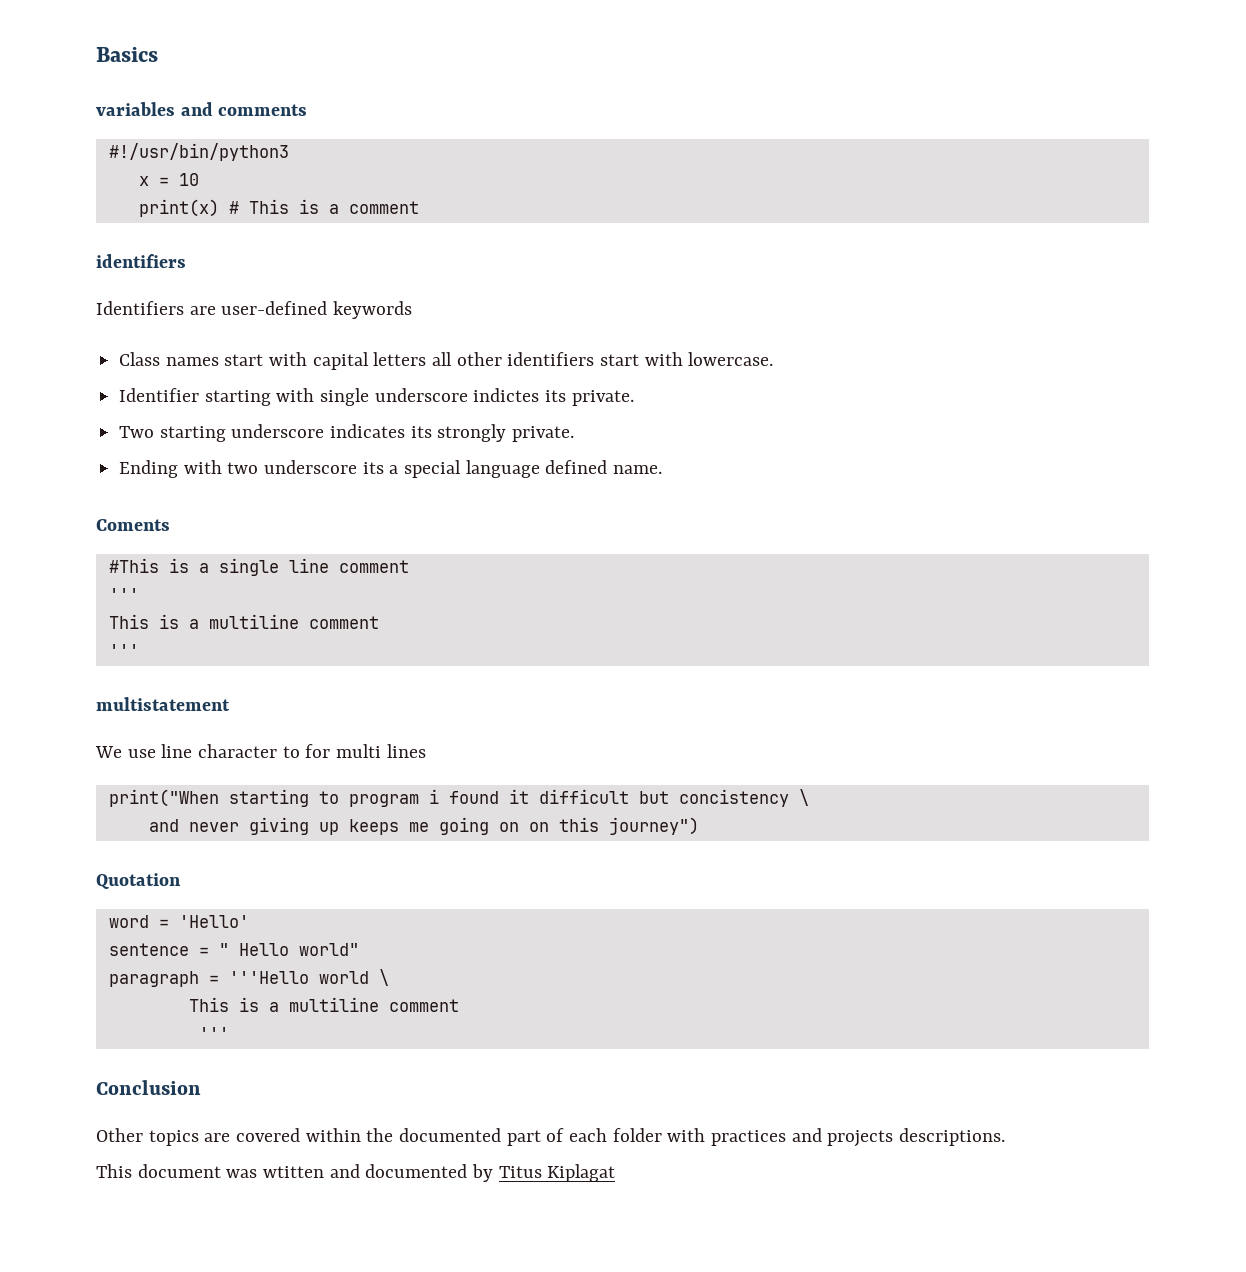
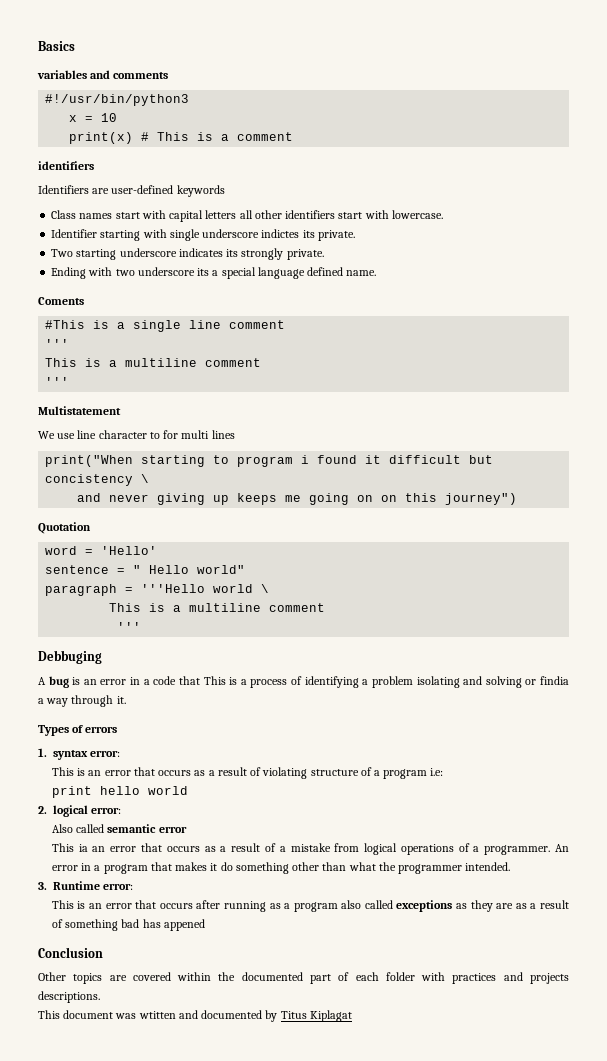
- multistatement
+ Multistatement
+ Debbuging
+ A bug is an error in a code that This is a process of identifying a problem isolating and solving or findia a way through it.
+ Types of errors
+ 1. syntax error:
+ This is an error that occurs as a result of violating structure of a program i.e:
+ print hello world
+ 2. logical error:
+ Also called semantic error
+ This ia an error that occurs as a result of a mistake from logical operations of a programmer. An error in a program that makes it do something other than what the programmer intended.
+ 3. Runtime error:
+ This is an error that occurs after running as a program also called exceptions as they are as a result of something bad has appened

